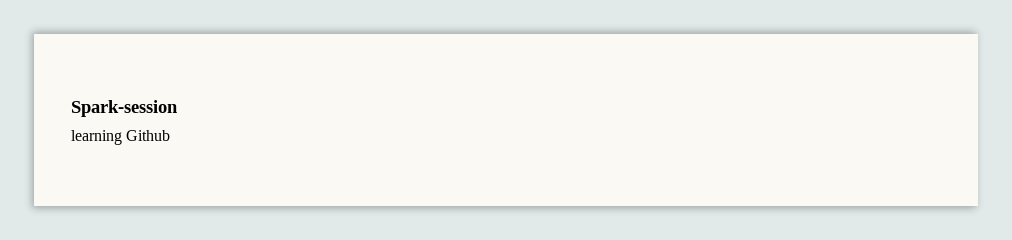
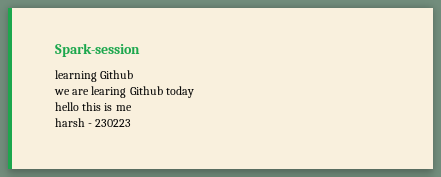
+ we are learing Github today
+ hello this is me
+ harsh - 230223

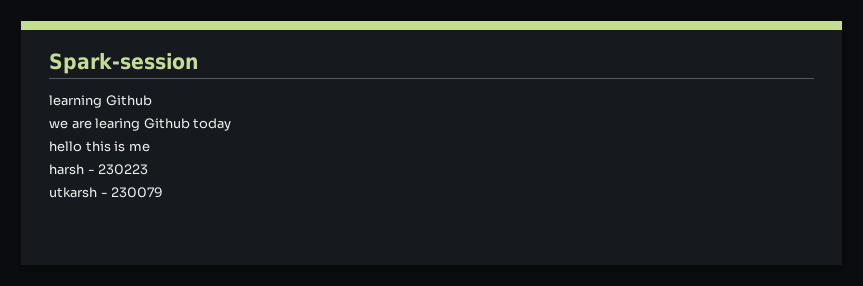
+ utkarsh - 230079

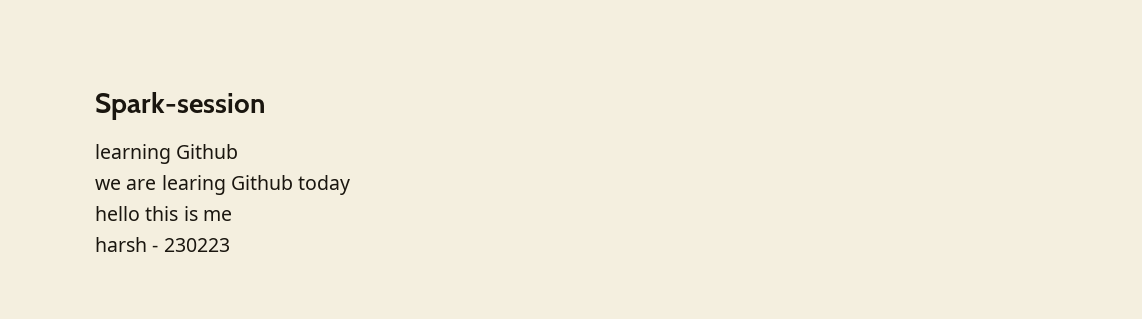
- utkarsh - 230079

